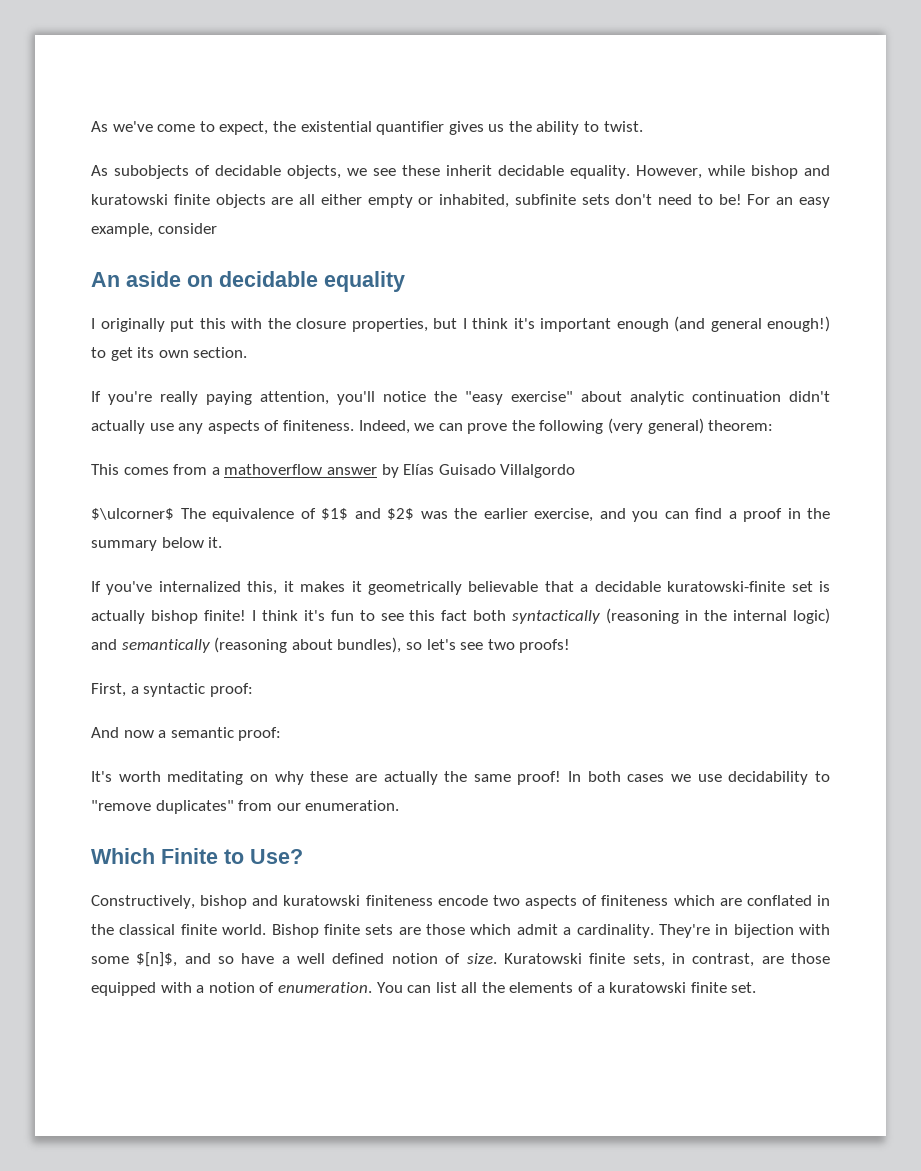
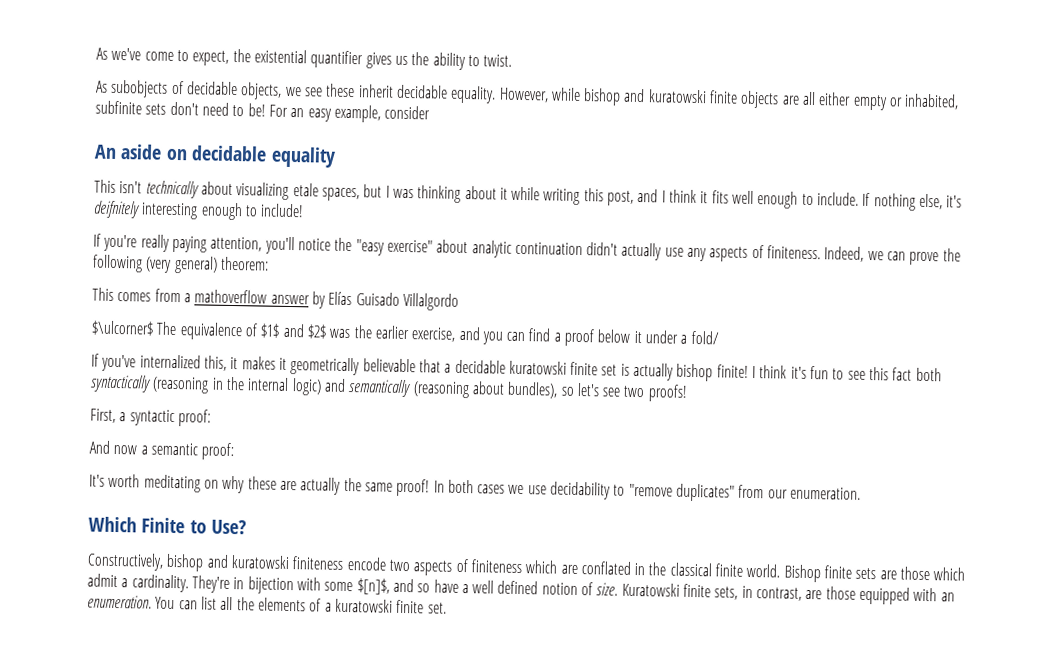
- I originally put this with the closure properties, but I think it's important enough (and general enough!) to get its own section.
+ This isn't technically about visualizing etale spaces, but I was thinking about it while writing this post, and I think it fits well enough to include. If nothing else, it's deifnitely interesting enough to include!
- $\ulcorner$ The equivalence of $1$ and $2$ was the earlier exercise, and you can find a proof in the summary below it.
+ $\ulcorner$ The equivalence of $1$ and $2$ was the earlier exercise, and you can find a proof below it under a fold/
- If you've internalized this, it makes it geometrically believable that a decidable kuratowski-finite set is actually bishop finite!
+ If you've internalized this, it makes it geometrically believable that a decidable kuratowski finite set is actually bishop finite!
- Kuratowski finite sets, in contrast, are those equipped with a notion of enumeration.
+ Kuratowski finite sets, in contrast, are those equipped with an enumeration.

